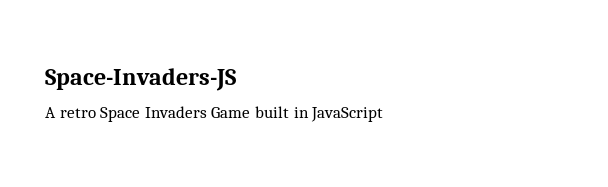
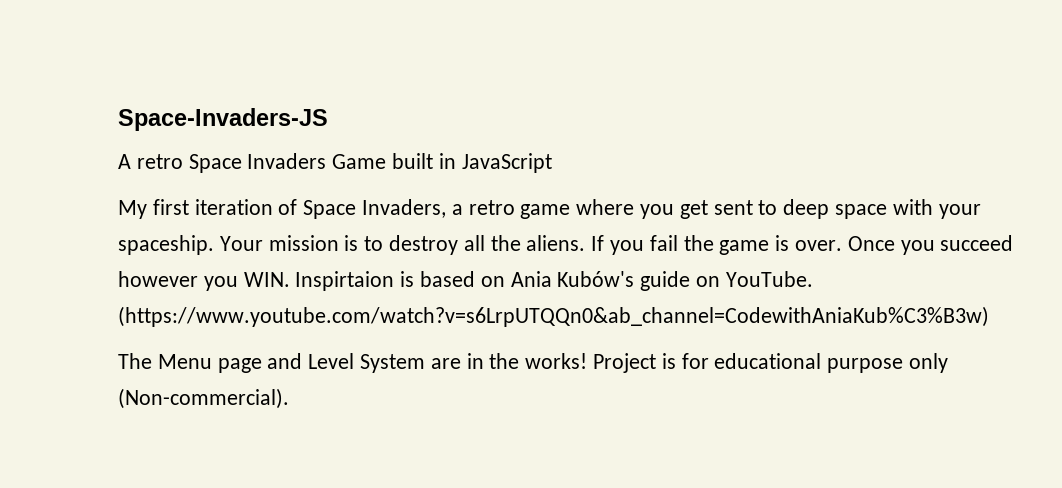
+ My first iteration of Space Invaders, a retro game where you get sent to deep space with your spaceship. Your mission is to destroy all the aliens. If you fail the game is over. Once you succeed however you WIN. Inspirtaion is based on Ania Kubów's guide on YouTube. (https://www.youtube.com/watch?v=s6LrpUTQQn0&ab_channel=CodewithAniaKub%C3%B3w)
+ The Menu page and Level System are in the works! Project is for educational purpose only (Non-commercial).

